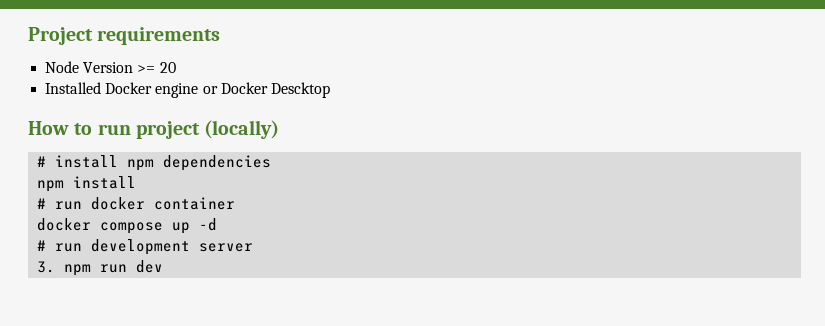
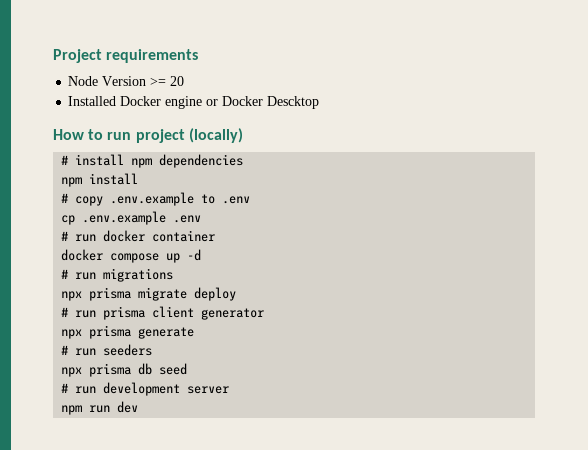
+ # copy .env.example to .env
+ cp .env.example .env
+ # run migrations
+ npx prisma migrate deploy
+ # run prisma client generator
+ npx prisma generate
+ # run seeders
+ npx prisma db seed
- 3. npm run dev
+ npm run dev

